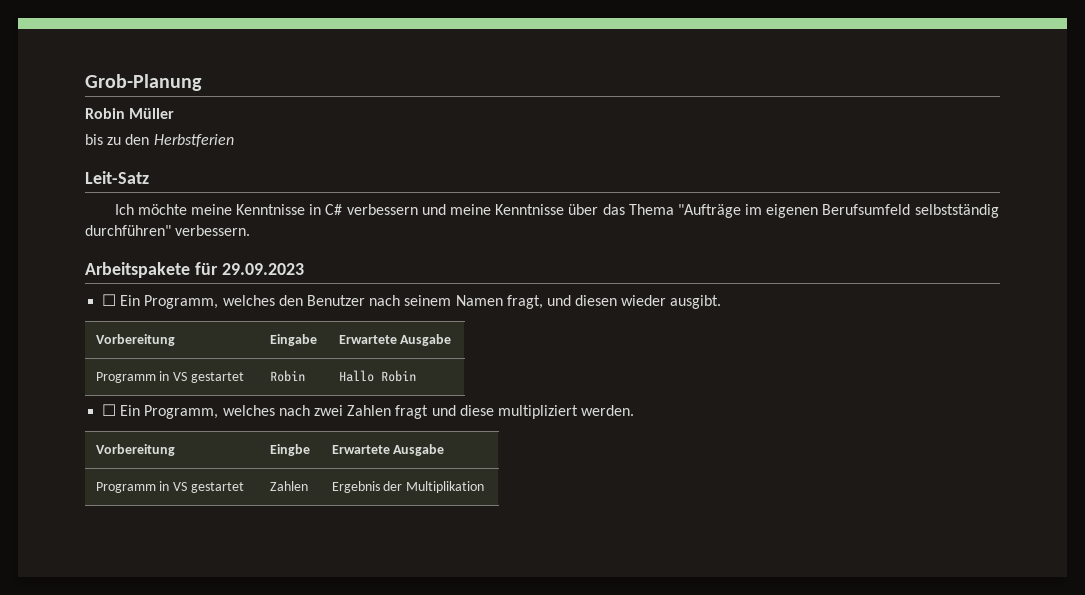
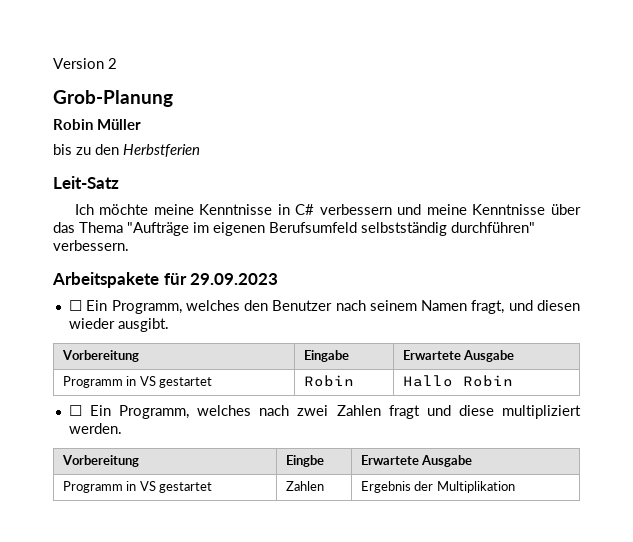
+ Version 2

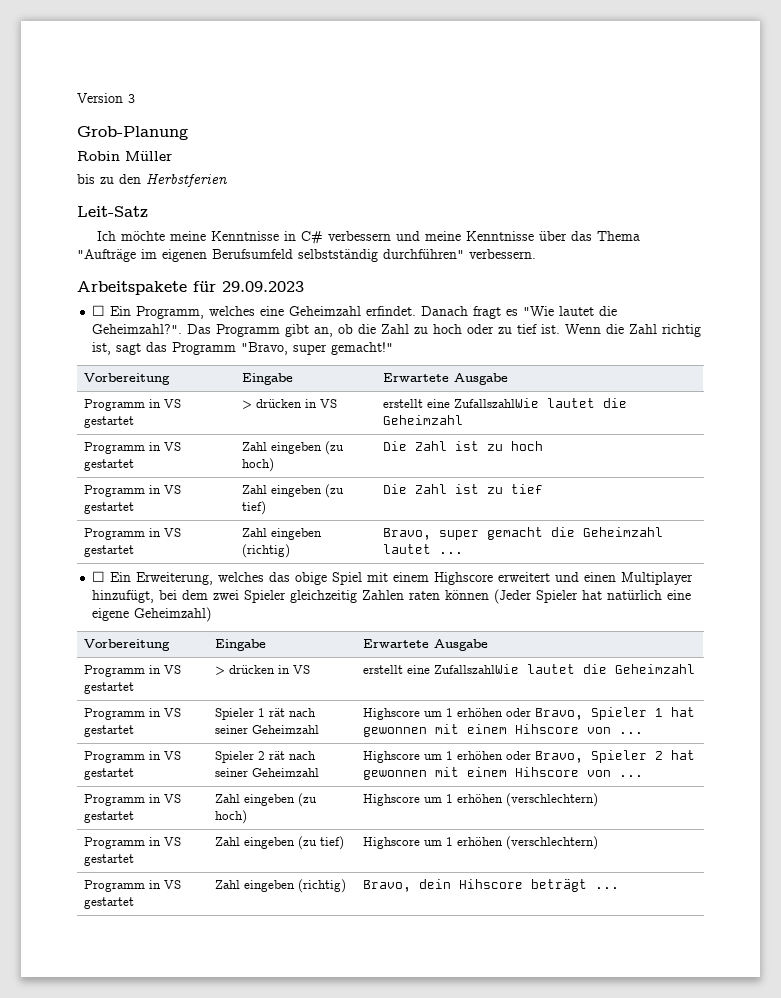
- Version 2
+ Version 3
- ☐ Ein Programm, welches den Benutzer nach seinem Namen fragt, und diesen wieder ausgibt.
+ ☐ Ein Programm, welches eine Geheimzahl erfindet. Danach fragt es "Wie lautet die Geheimzahl?". Das Programm gibt an, ob die Zahl zu hoch oder zu tief ist. Wenn die Zahl richtig ist, sagt das Programm "Bravo, super gemacht!"
  Vorbereitung | Eingabe | Erwartete Ausgabe
- Programm in VS gestartet | Robin | Hallo Robin
- ☐ Ein Programm, welches nach zwei Zahlen fragt und diese multipliziert werden.
- Vorbereitung | Eingbe | Erwartete Ausgabe
- Programm in VS gestartet | Zahlen | Ergebnis der Multiplikation
+ Programm in VS gestartet | > drücken in VS | erstellt eine ZufallszahlWie lautet die Geheimzahl
+ Programm in VS gestartet | Zahl eingeben (zu hoch) | Die Zahl ist zu hoch
+ Programm in VS gestartet | Zahl eingeben (zu tief) | Die Zahl ist zu tief
+ Programm in VS gestartet | Zahl eingeben (richtig) | Bravo, super gemacht die Geheimzahl lautet ...
+ ☐ Ein Erweiterung, welches das obige Spiel mit einem Highscore erweitert und einen Multiplayer hinzufügt, bei dem zwei Spieler gleichzeitig Zahlen raten können (Jeder Spieler hat natürlich eine eigene Geheimzahl)
+ Vorbereitung | Eingabe | Erwartete Ausgabe
+ Programm in VS gestartet | > drücken in VS | erstellt eine ZufallszahlWie lautet die Geheimzahl
+ Programm in VS gestartet | Spieler 1 rät nach seiner Geheimzahl | Highscore um 1 erhöhen oder Bravo, Spieler 1 hat gewonnen mit einem Hihscore von ...
+ Programm in VS gestartet | Spieler 2 rät nach seiner Geheimzahl | Highscore um 1 erhöhen oder Bravo, Spieler 2 hat gewonnen mit einem Hihscore von ...
+ Programm in VS gestartet | Zahl eingeben (zu hoch) | Highscore um 1 erhöhen (verschlechtern)
+ Programm in VS gestartet | Zahl eingeben (zu tief) | Highscore um 1 erhöhen (verschlechtern)
+ Programm in VS gestartet | Zahl eingeben (richtig) | Bravo, dein Hihscore beträgt ...

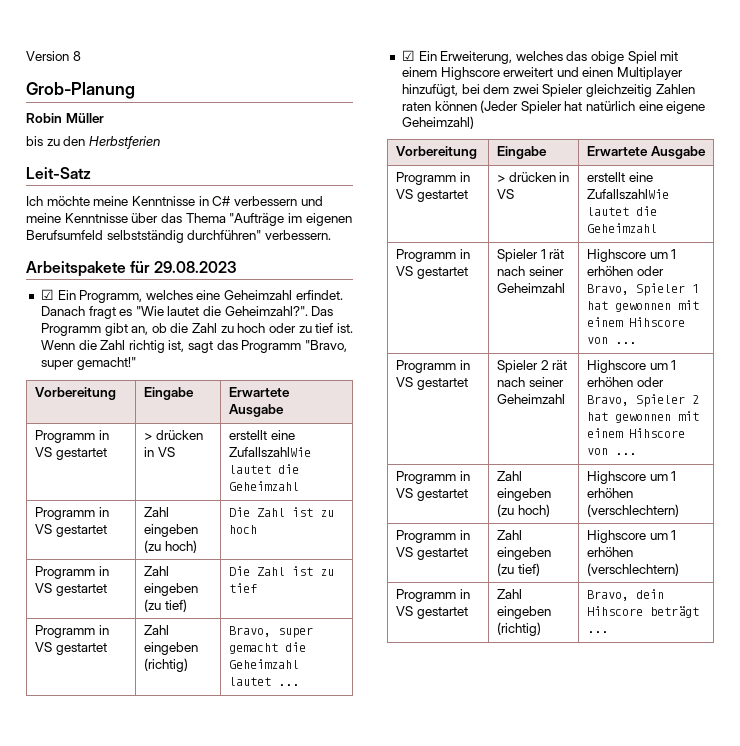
- Version 3
+ Version 8
- Arbeitspakete für 29.09.2023
- ☐ Ein Programm, welches eine Geheimzahl erfindet.
+ Arbeitspakete für 29.08.2023
+ ☑ Ein Programm, welches eine Geheimzahl erfindet.
- ☐ Ein Erweiterung, welches das obige Spiel mit einem Highscore erweitert und einen Multiplayer hinzufügt, bei dem zwei Spieler gleichzeitig Zahlen raten können (Jeder Spieler hat natürlich eine eigene Geheimzahl)
+ ☑ Ein Erweiterung, welches das obige Spiel mit einem Highscore erweitert und einen Multiplayer hinzufügt, bei dem zwei Spieler gleichzeitig Zahlen raten können (Jeder Spieler hat natürlich eine eigene Geheimzahl)

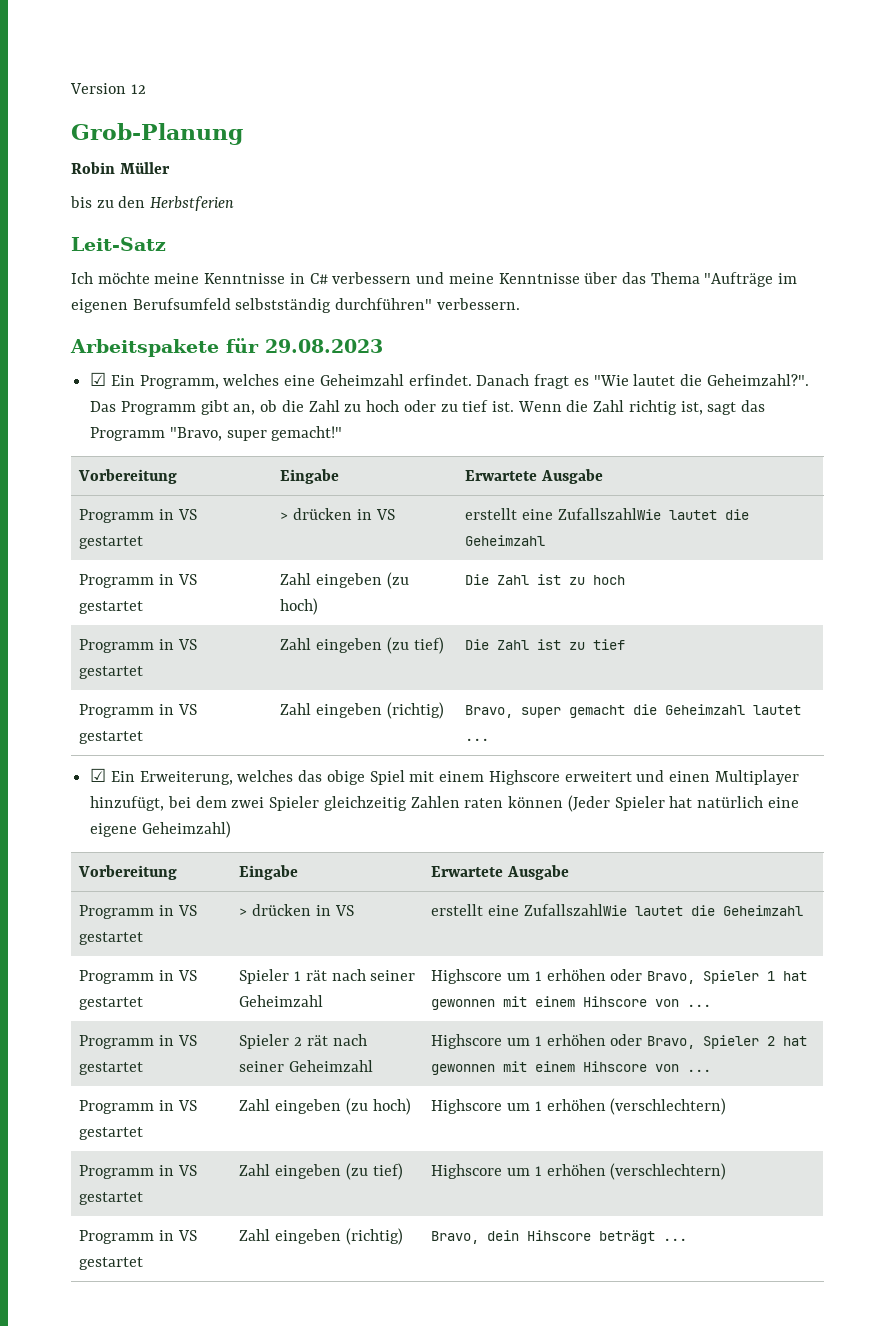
- Version 8
+ Version 12

